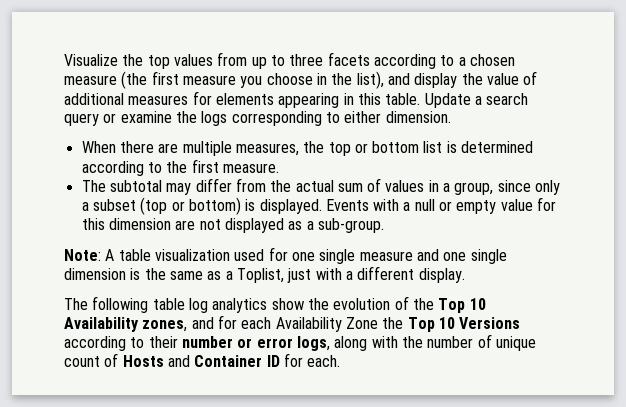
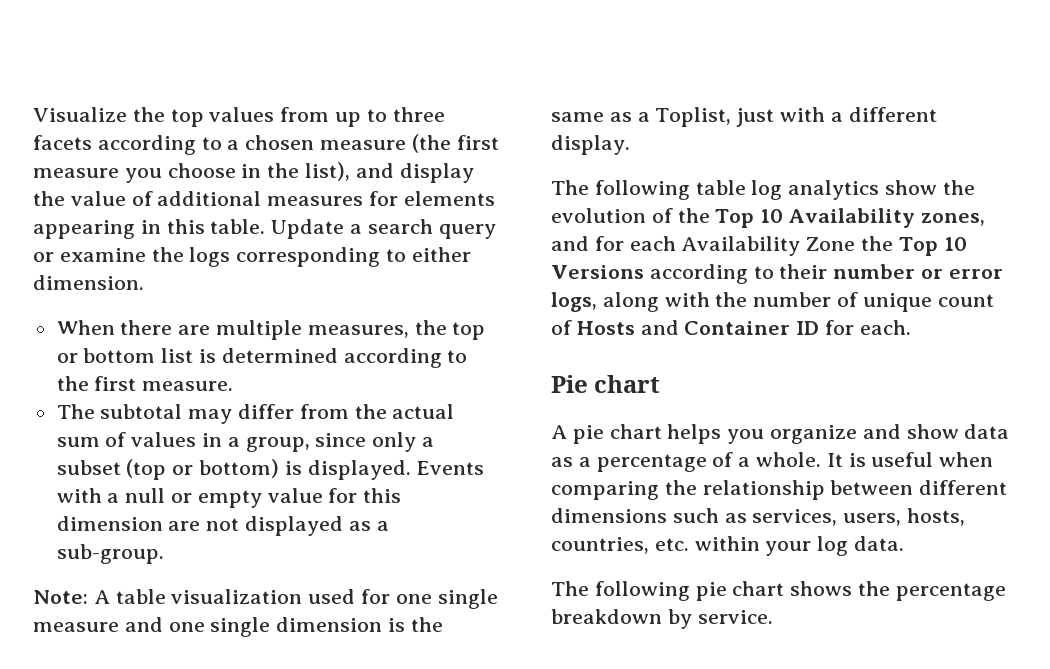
+ Pie chart
+ A pie chart helps you organize and show data as a percentage of a whole. It is useful when comparing the relationship between different dimensions such as services, users, hosts, countries, etc. within your log data.
+ The following pie chart shows the percentage breakdown by service.

